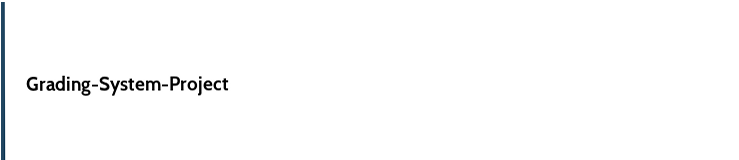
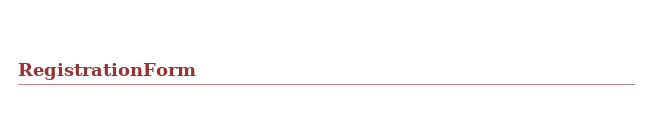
- Grading-System-Project
+ RegistrationForm

